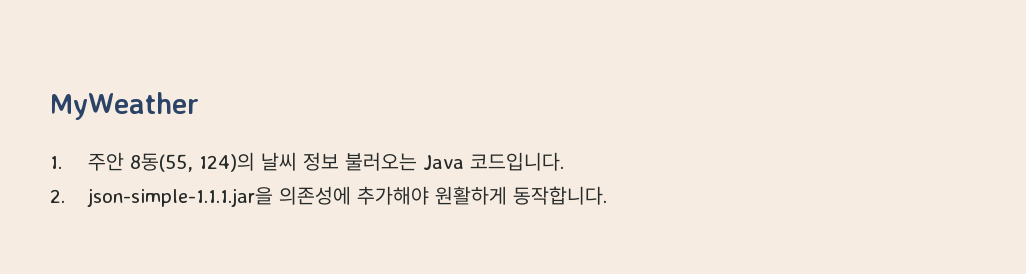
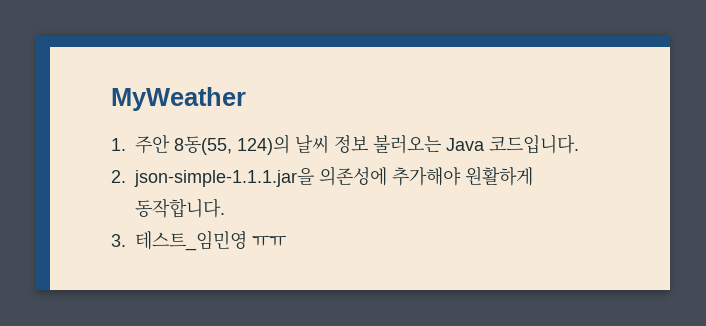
+ 3. 테스트_임민영 ㅠㅠ

